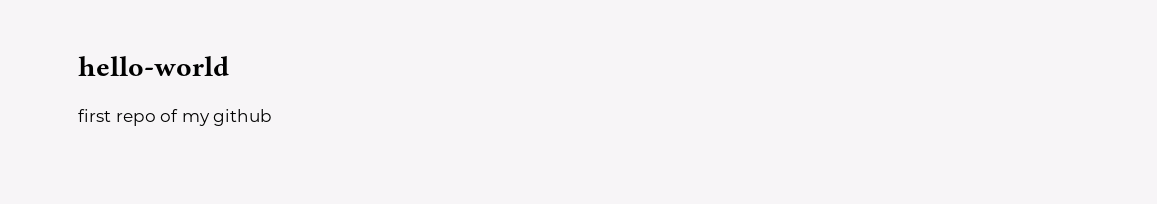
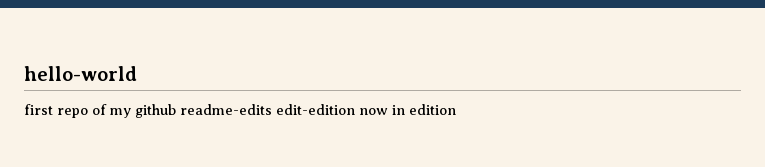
- first repo of my github
+ first repo of my github readme-edits edit-edition now in edition

